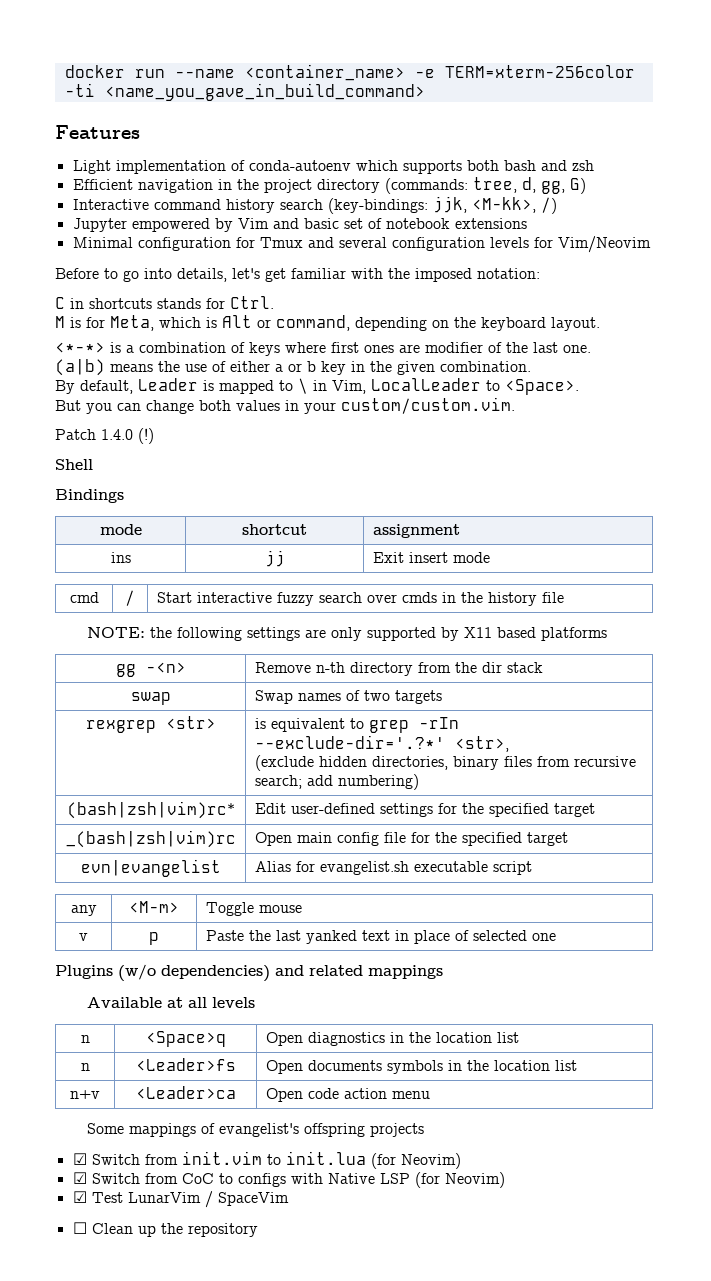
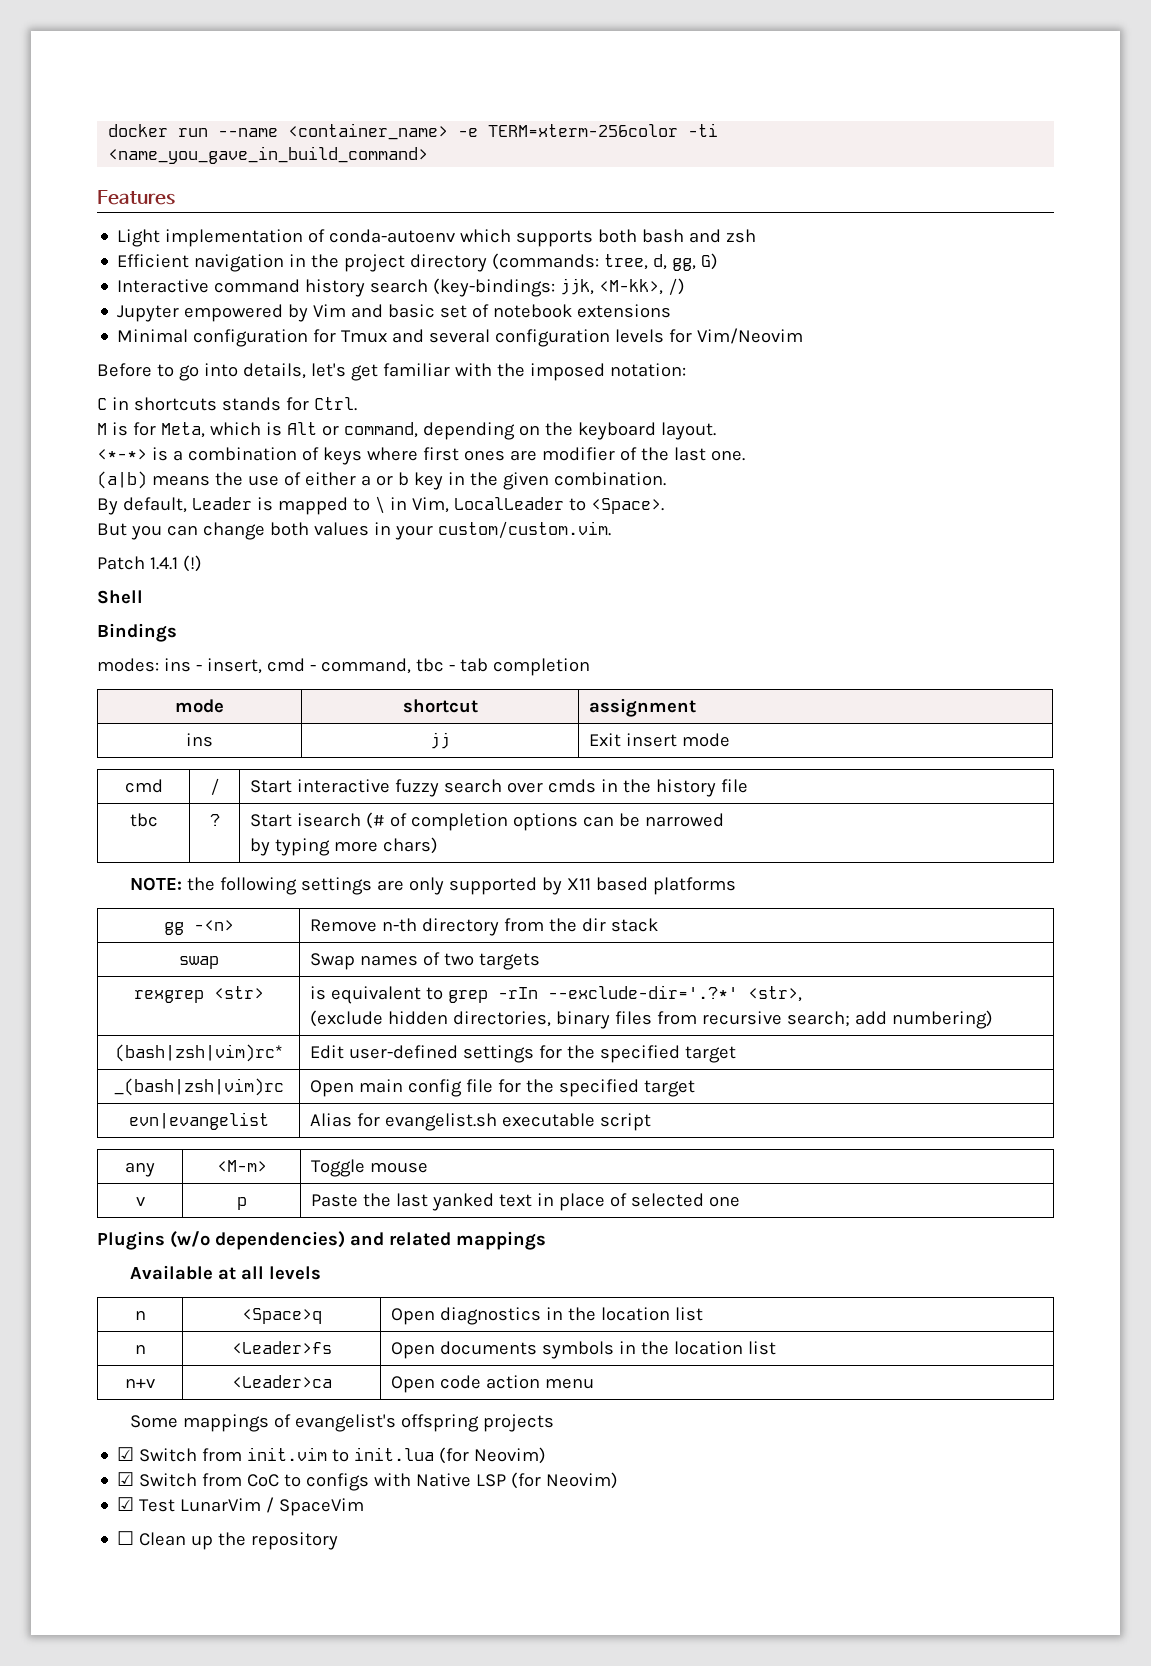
- Patch 1.4.0 (!)
+ Patch 1.4.1 (!)
+ modes: ins - insert, cmd - command, tbc - tab completion
+ tbc | ? | Start isearch (# of completion options can be narrowed
+ by typing more chars)

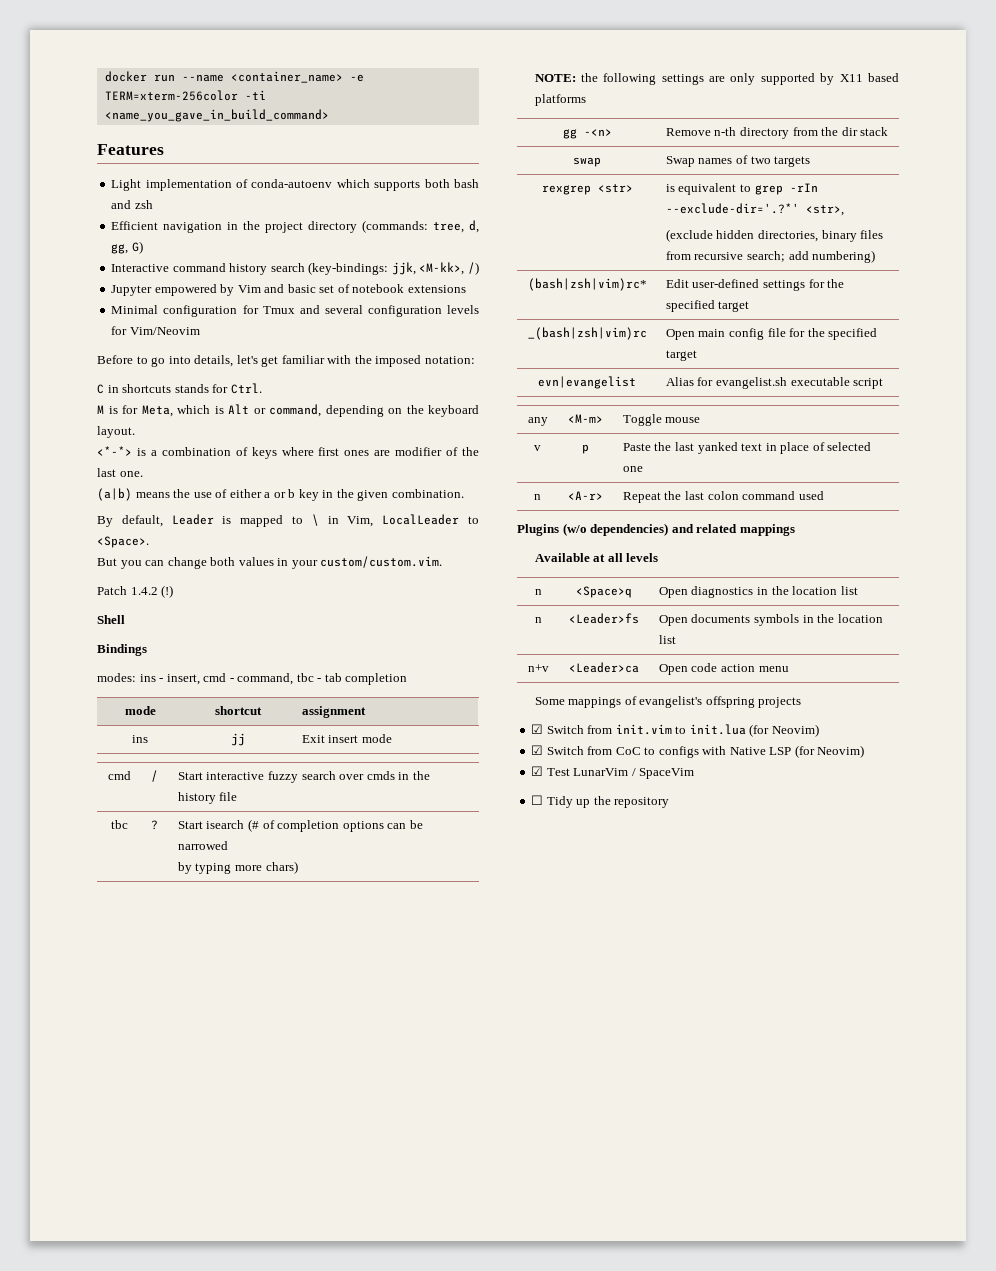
- Patch 1.4.1 (!)
+ Patch 1.4.2 (!)
+ n | <A-r> | Repeat the last colon command used
- ☐ Clean up the repository
+ ☐ Tidy up the repository

